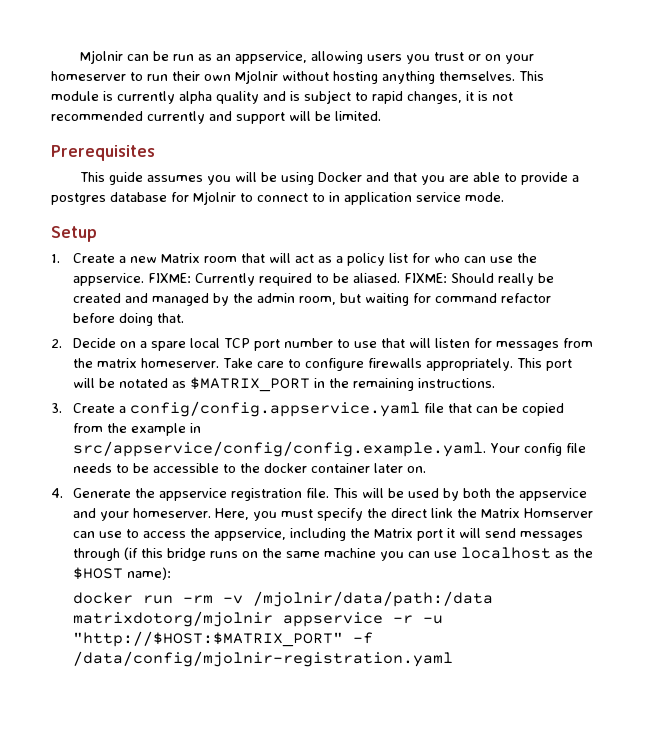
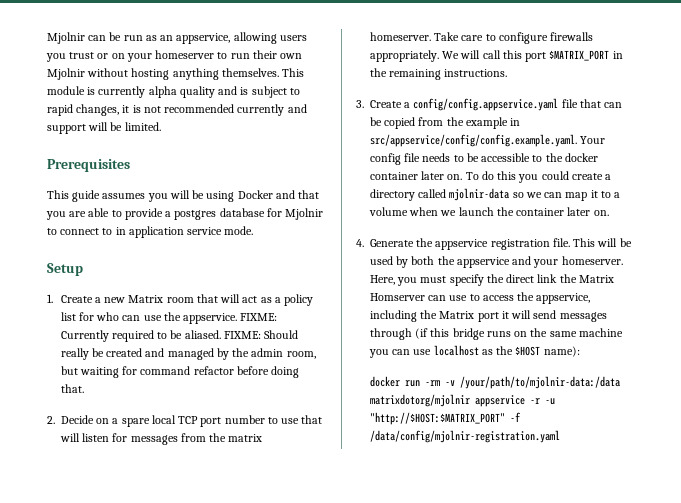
- This port will be notated as $MATRIX_PORT in the remaining instructions.
+ We will call this port $MATRIX_PORT in the remaining instructions.
+ To do this you could create a directory called mjolnir-data so we can map it to a volume when we launch the container later on.
- docker run -rm -v /mjolnir/data/path:/data matrixdotorg/mjolnir appservice -r -u "http://$HOST:$MATRIX_PORT" -f /data/config/mjolnir-registration.yaml
+ docker run -rm -v /your/path/to/mjolnir-data:/data matrixdotorg/mjolnir appservice -r -u "http://$HOST:$MATRIX_PORT" -f /data/config/mjolnir-registration.yaml

